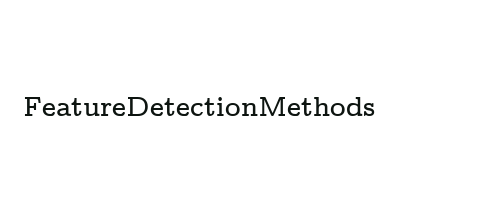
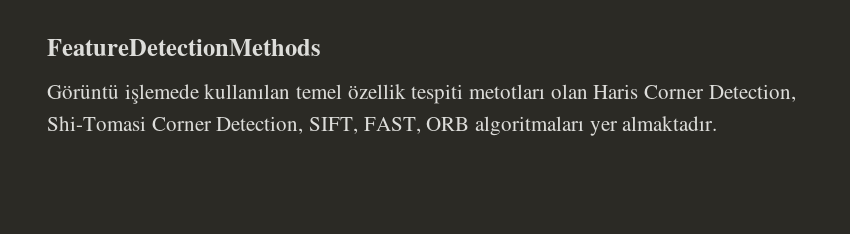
+ Görüntü işlemede kullanılan temel özellik tespiti metotları olan Haris Corner Detection, Shi-Tomasi Corner Detection, SIFT, FAST, ORB algoritmaları yer almaktadır.

